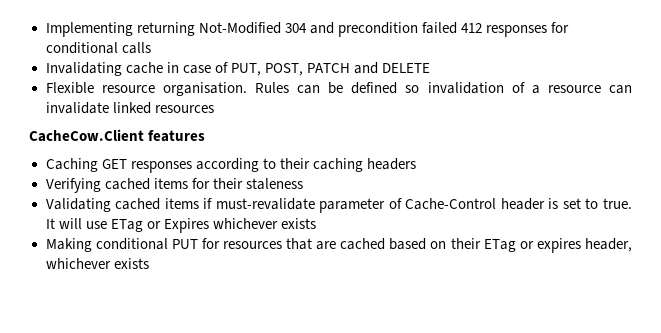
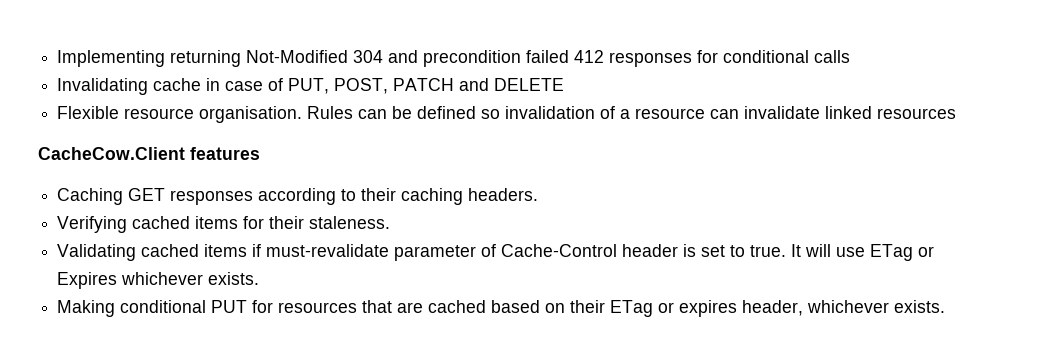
- Caching GET responses according to their caching headers
+ Caching GET responses according to their caching headers.
- Verifying cached items for their staleness
+ Verifying cached items for their staleness.
- It will use ETag or Expires whichever exists
+ It will use ETag or Expires whichever exists.
- Making conditional PUT for resources that are cached based on their ETag or expires header, whichever exists
+ Making conditional PUT for resources that are cached based on their ETag or expires header, whichever exists.

